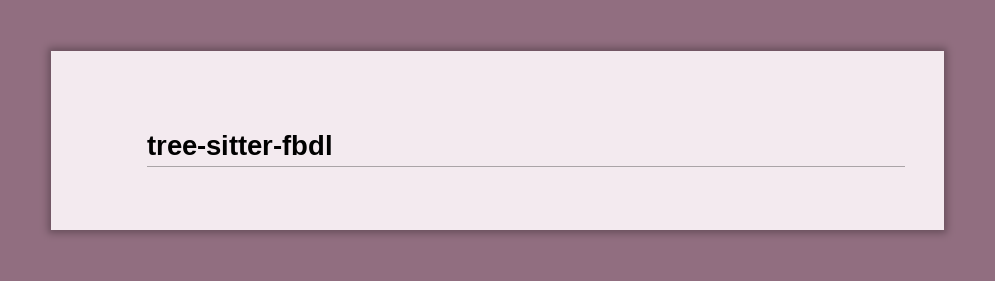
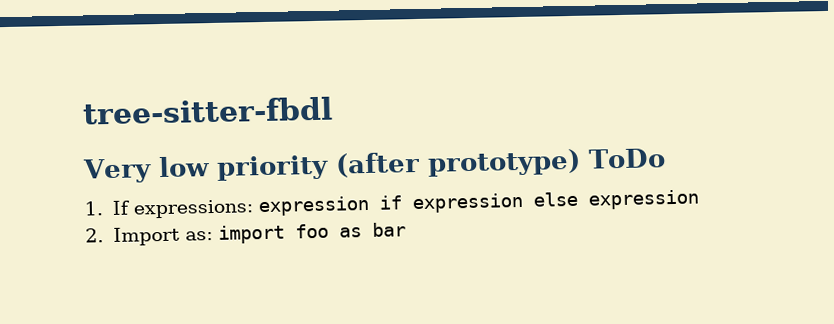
+ Very low priority (after prototype) ToDo
+ 1. If expressions: expression if expression else expression
+ 2. Import as: import foo as bar

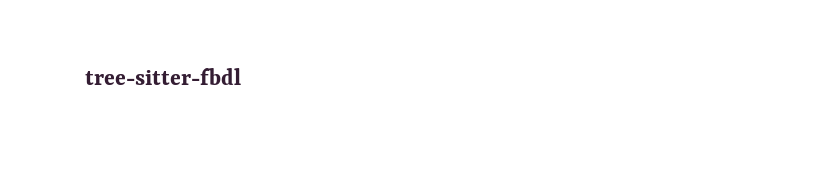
- Very low priority (after prototype) ToDo
- 1. If expressions: expression if expression else expression
- 2. Import as: import foo as bar

